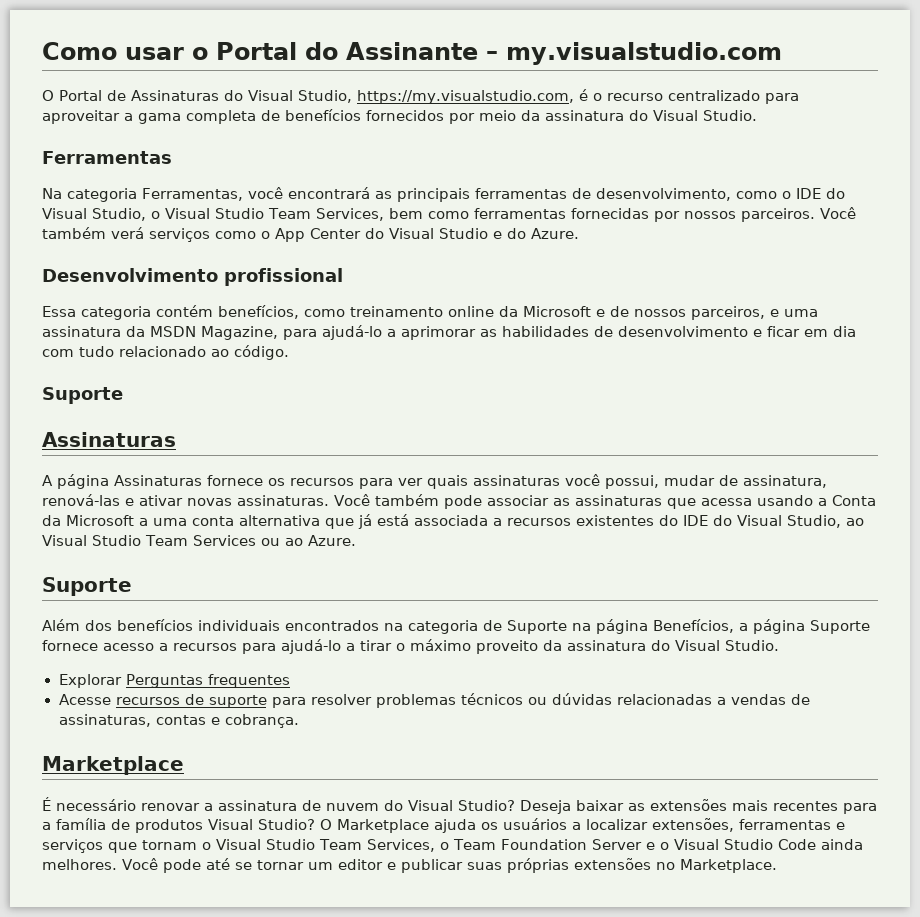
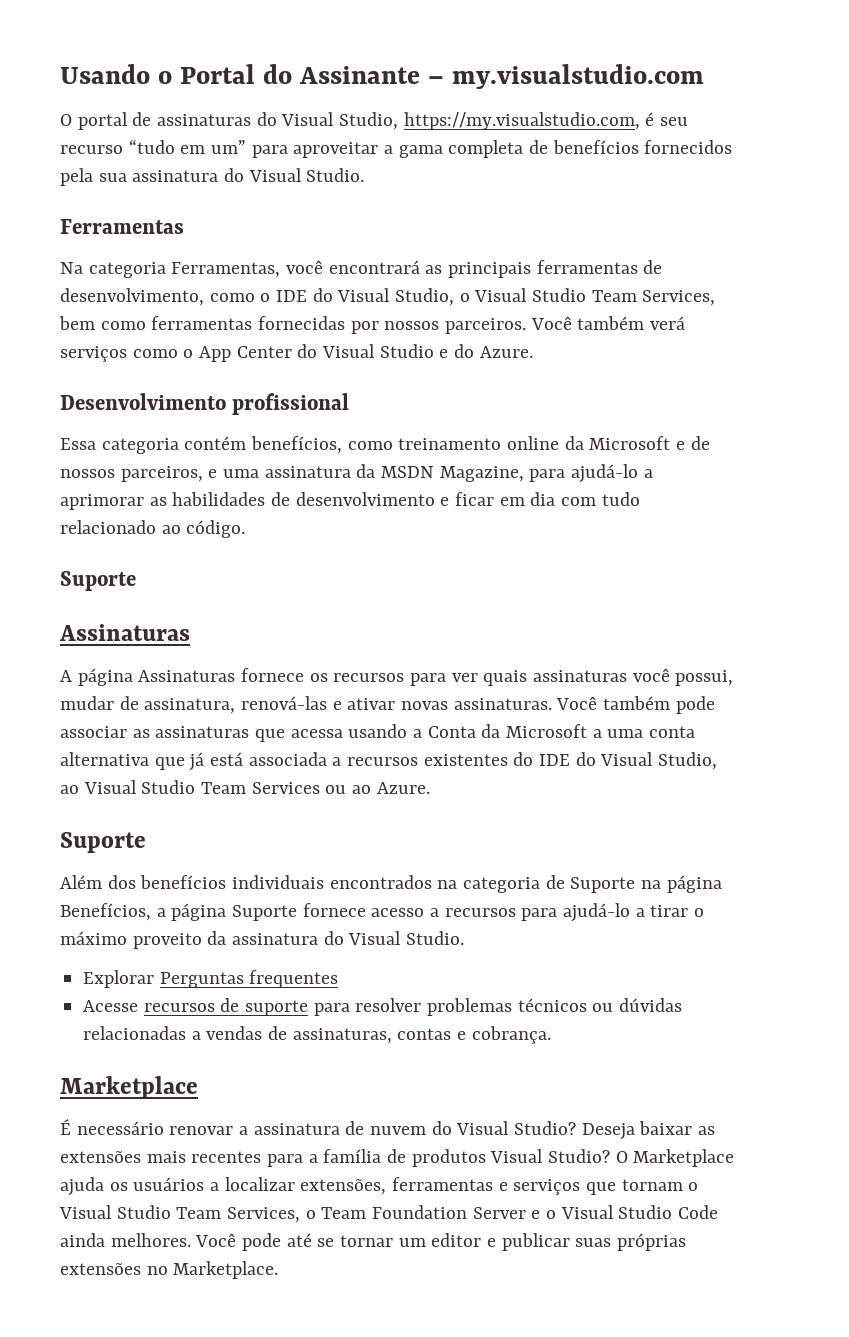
- Como usar o Portal do Assinante – my.visualstudio.com
+ Usando o Portal do Assinante – my.visualstudio.com
- O Portal de Assinaturas do Visual Studio, https://my.visualstudio.com, é o recurso centralizado para aproveitar a gama completa de benefícios fornecidos por meio da assinatura do Visual Studio.
+ O portal de assinaturas do Visual Studio, https://my.visualstudio.com, é seu recurso “tudo em um” para aproveitar a gama completa de benefícios fornecidos pela sua assinatura do Visual Studio.

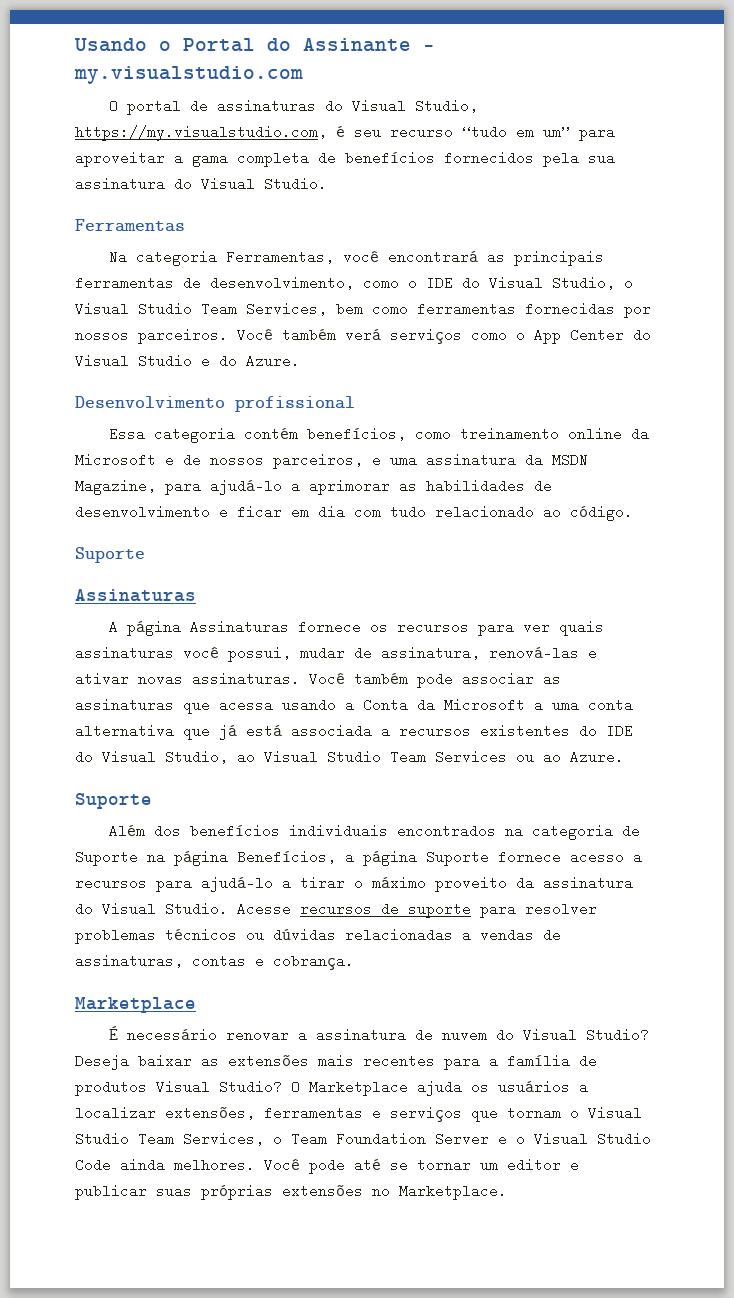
- Além dos benefícios individuais encontrados na categoria de Suporte na página Benefícios, a página Suporte fornece acesso a recursos para ajudá-lo a tirar o máximo proveito da assinatura do Visual Studio.
- Explorar Perguntas frequentes
- Acesse recursos de suporte para resolver problemas técnicos ou dúvidas relacionadas a vendas de assinaturas, contas e cobrança.
+ Além dos benefícios individuais encontrados na categoria de Suporte na página Benefícios, a página Suporte fornece acesso a recursos para ajudá-lo a tirar o máximo proveito da assinatura do Visual Studio. Acesse recursos de suporte para resolver problemas técnicos ou dúvidas relacionadas a vendas de assinaturas, contas e cobrança.

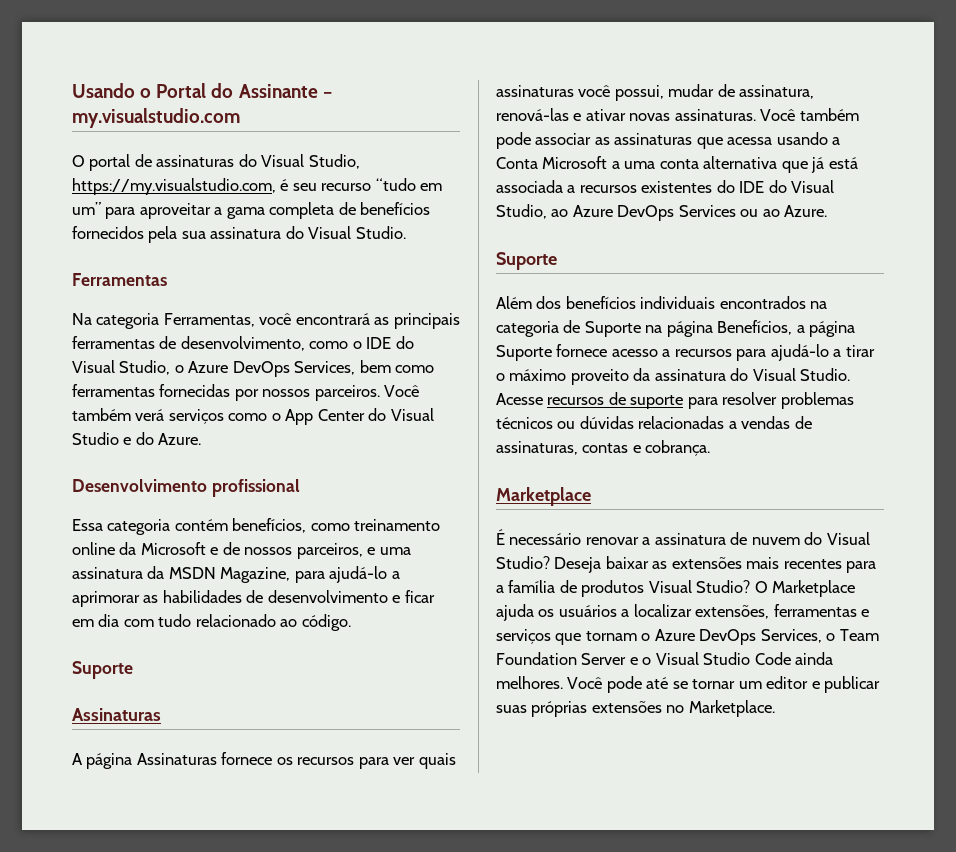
- Na categoria Ferramentas, você encontrará as principais ferramentas de desenvolvimento, como o IDE do Visual Studio, o Visual Studio Team Services, bem como ferramentas fornecidas por nossos parceiros.
+ Na categoria Ferramentas, você encontrará as principais ferramentas de desenvolvimento, como o IDE do Visual Studio, o Azure DevOps Services, bem como ferramentas fornecidas por nossos parceiros.
- Você também pode associar as assinaturas que acessa usando a Conta da Microsoft a uma conta alternativa que já está associada a recursos existentes do IDE do Visual Studio, ao Visual Studio Team Services ou ao Azure.
+ Você também pode associar as assinaturas que acessa usando a Conta Microsoft a uma conta alternativa que já está associada a recursos existentes do IDE do Visual Studio, ao Azure DevOps Services ou ao Azure.
- O Marketplace ajuda os usuários a localizar extensões, ferramentas e serviços que tornam o Visual Studio Team Services, o Team Foundation Server e o Visual Studio Code ainda melhores.
+ O Marketplace ajuda os usuários a localizar extensões, ferramentas e serviços que tornam o Azure DevOps Services, o Team Foundation Server e o Visual Studio Code ainda melhores.

